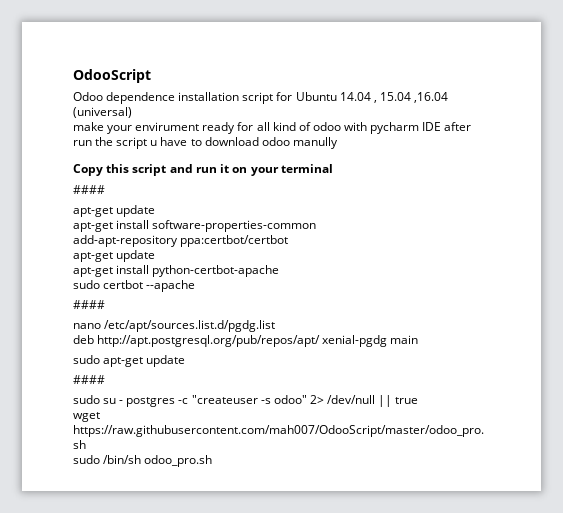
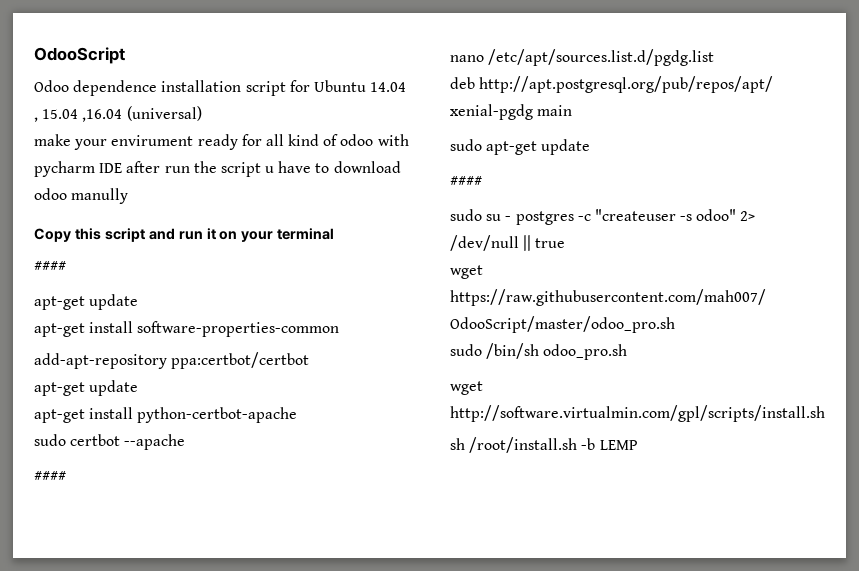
+ wget http://software.virtualmin.com/gpl/scripts/install.sh
+ sh /root/install.sh -b LEMP

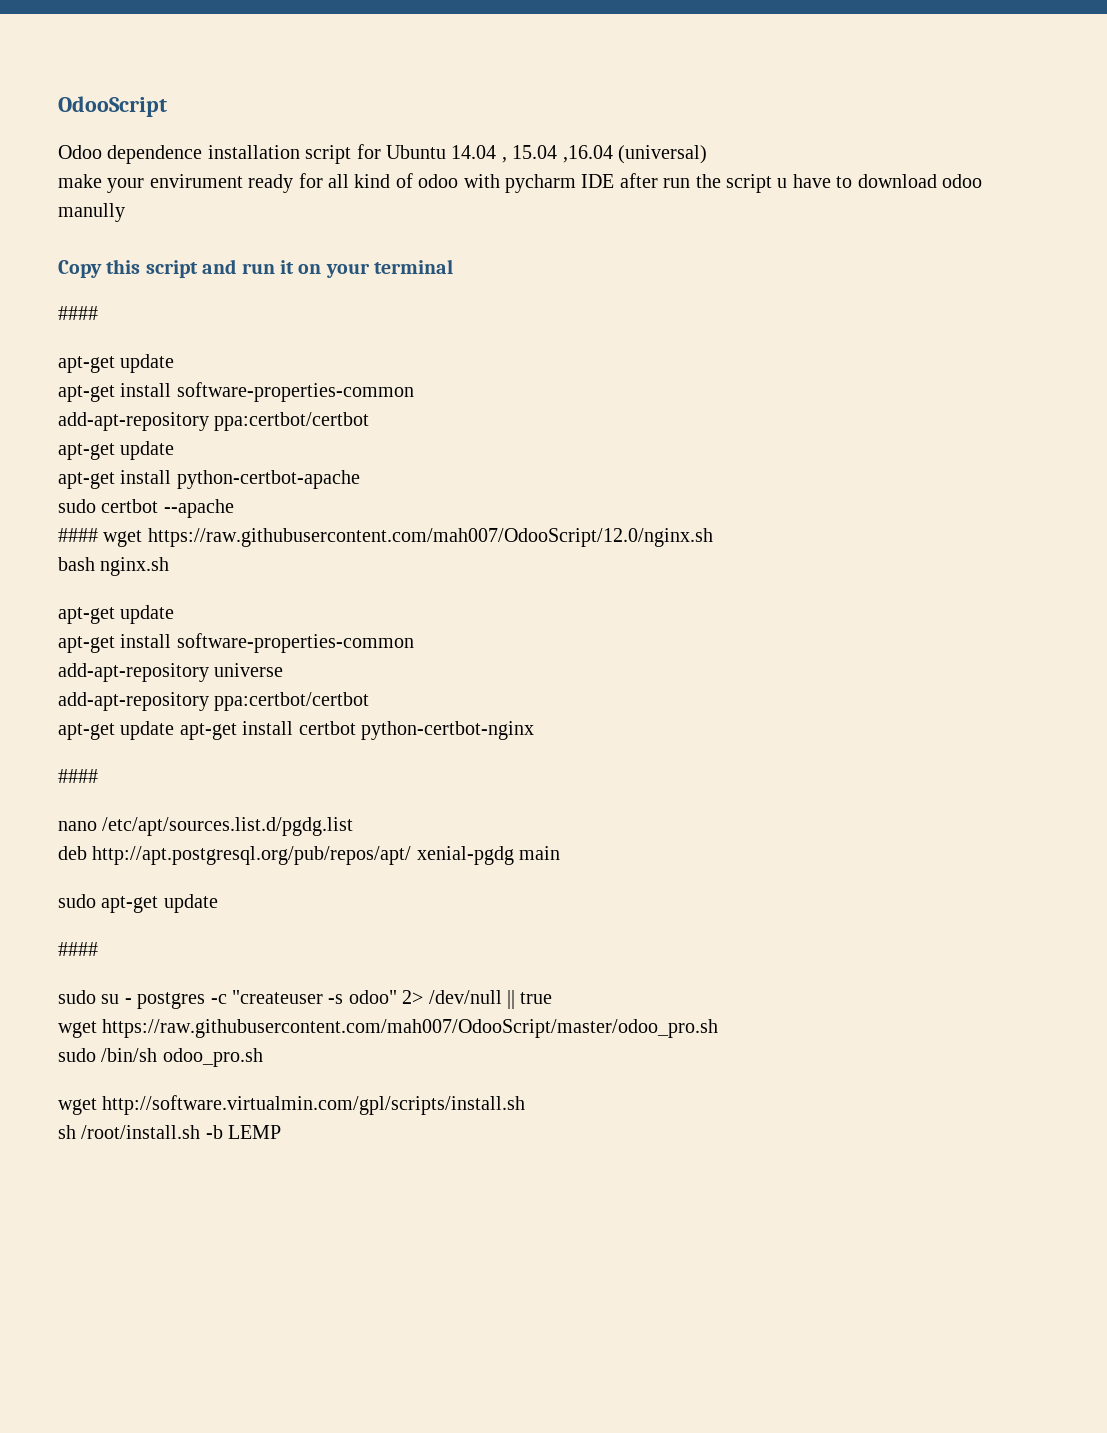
+ #### wget https://raw.githubusercontent.com/mah007/OdooScript/12.0/nginx.sh
+ bash nginx.sh
+ apt-get update
+ apt-get install software-properties-common
+ add-apt-repository universe
+ add-apt-repository ppa:certbot/certbot
+ apt-get update apt-get install certbot python-certbot-nginx

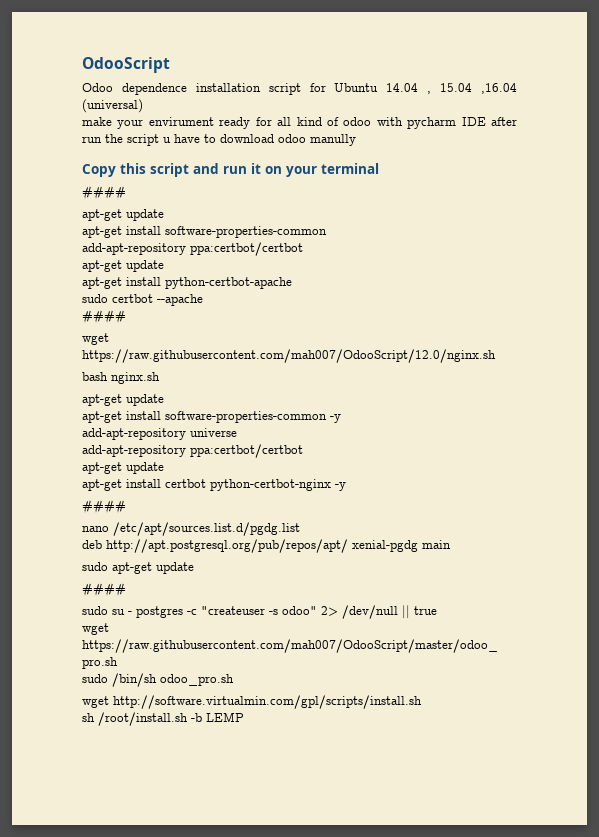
  sudo certbot --apache
- #### wget https://raw.githubusercontent.com/mah007/OdooScript/12.0/nginx.sh
+ ####
+ wget https://raw.githubusercontent.com/mah007/OdooScript/12.0/nginx.sh
  bash nginx.sh
  apt-get update
- apt-get install software-properties-common
+ apt-get install software-properties-common -y
  add-apt-repository universe
  add-apt-repository ppa:certbot/certbot
- apt-get update apt-get install certbot python-certbot-nginx
+ apt-get update
+ apt-get install certbot python-certbot-nginx -y

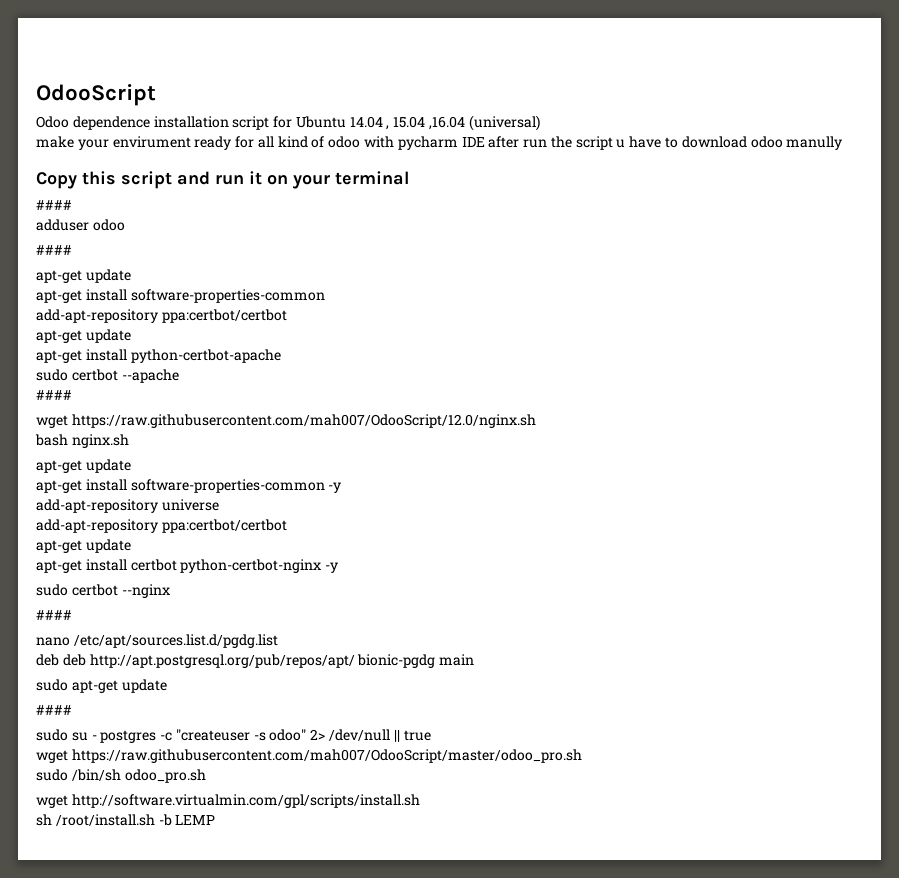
+ adduser odoo
+ ####
+ sudo certbot --nginx
- deb http://apt.postgresql.org/pub/repos/apt/ xenial-pgdg main
+ deb deb http://apt.postgresql.org/pub/repos/apt/ bionic-pgdg main

